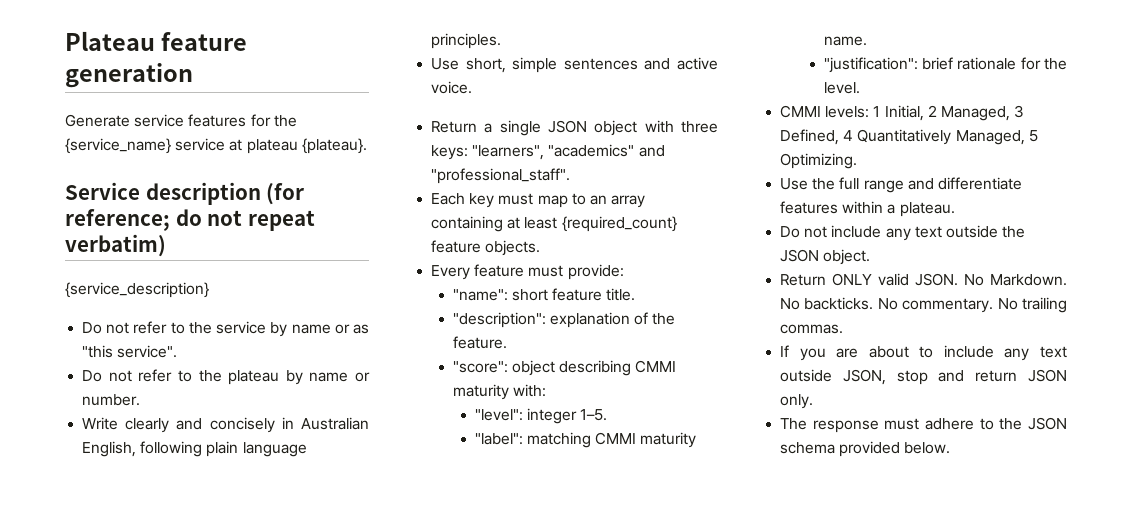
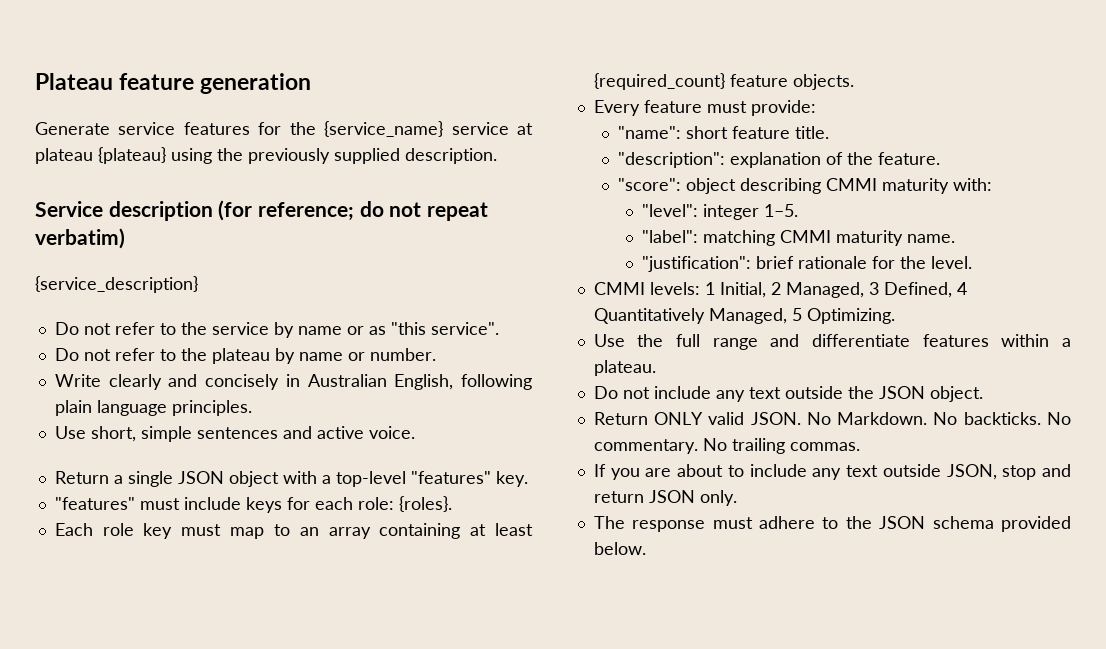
- Generate service features for the {service_name} service at plateau {plateau}.
+ Generate service features for the {service_name} service at plateau {plateau} using the previously supplied description.
- Return a single JSON object with three keys: "learners", "academics" and "professional_staff".
+ Return a single JSON object with a top-level "features" key.
+ "features" must include keys for each role: {roles}.
- Each key must map to an array containing at least {required_count} feature objects.
+ Each role key must map to an array containing at least {required_count} feature objects.

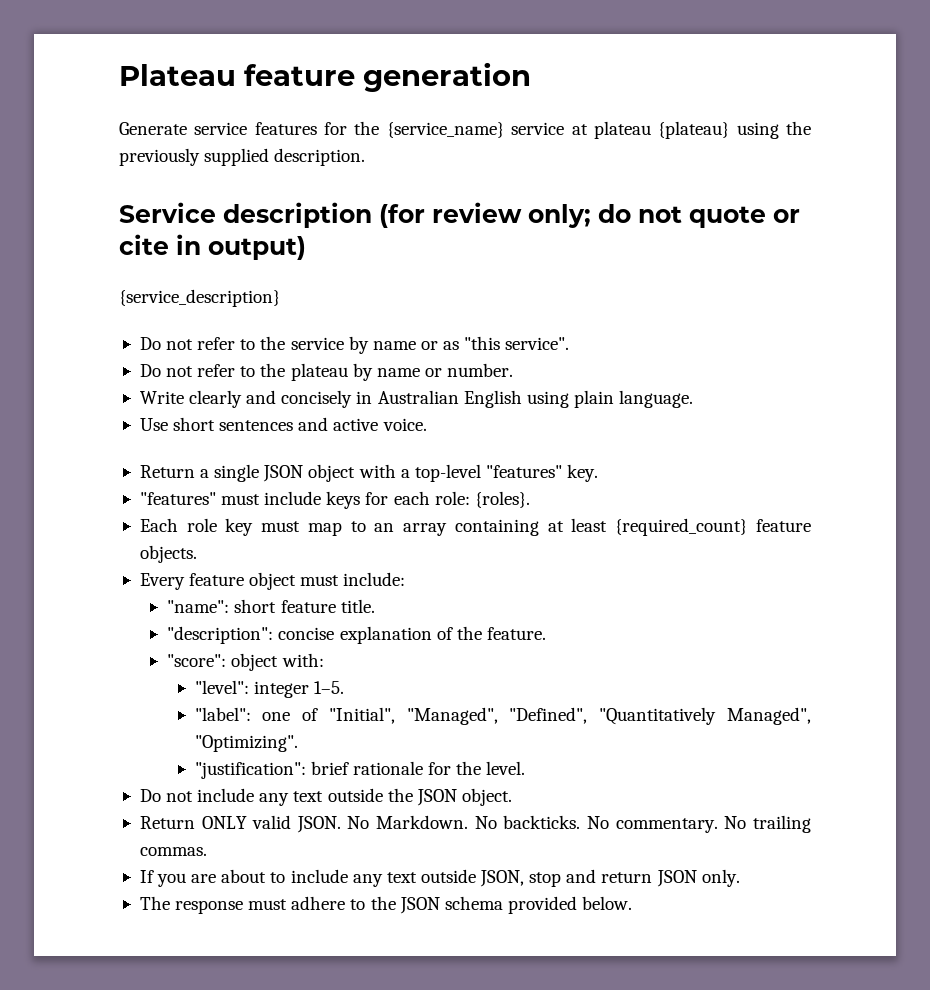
- Service description (for reference; do not repeat verbatim)
+ Service description (for review only; do not quote or cite in output)
- Write clearly and concisely in Australian English, following plain language principles.
- Use short, simple sentences and active voice.
+ Write clearly and concisely in Australian English using plain language.
+ Use short sentences and active voice.
- Every feature must provide:
+ Every feature object must include:
- "description": explanation of the feature.
+ "description": concise explanation of the feature.
- "score": object describing CMMI maturity with:
+ "score": object with:
- "label": matching CMMI maturity name.
+ "label": one of "Initial", "Managed", "Defined", "Quantitatively Managed", "Optimizing".
- CMMI levels: 1 Initial, 2 Managed, 3 Defined, 4 Quantitatively Managed, 5 Optimizing.
- Use the full range and differentiate features within a plateau.

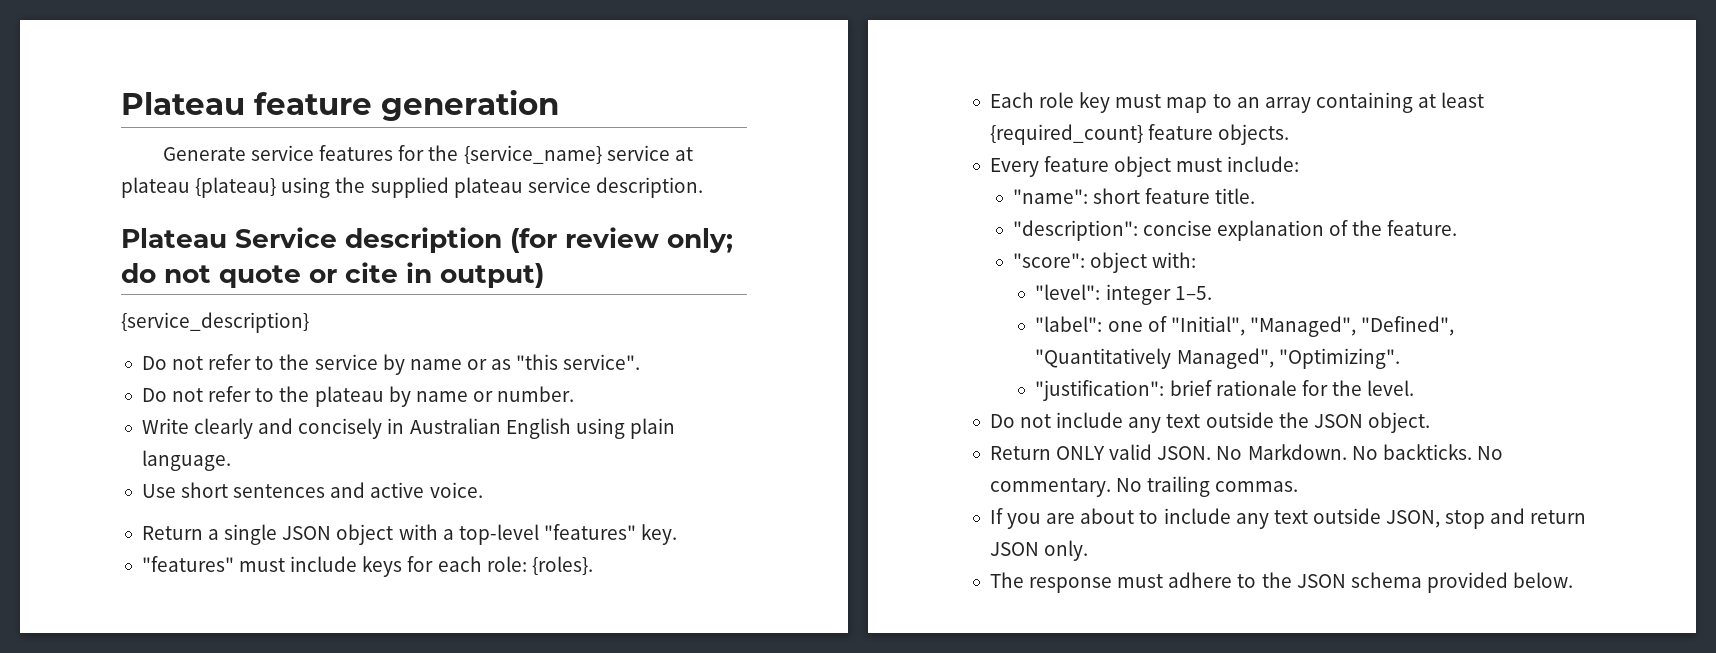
- Generate service features for the {service_name} service at plateau {plateau} using the previously supplied description.
+ Generate service features for the {service_name} service at plateau {plateau} using the supplied plateau service description.
- Service description (for review only; do not quote or cite in output)
+ Plateau Service description (for review only; do not quote or cite in output)

